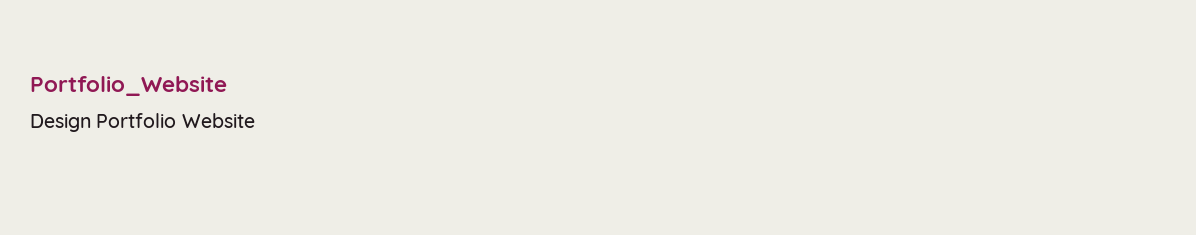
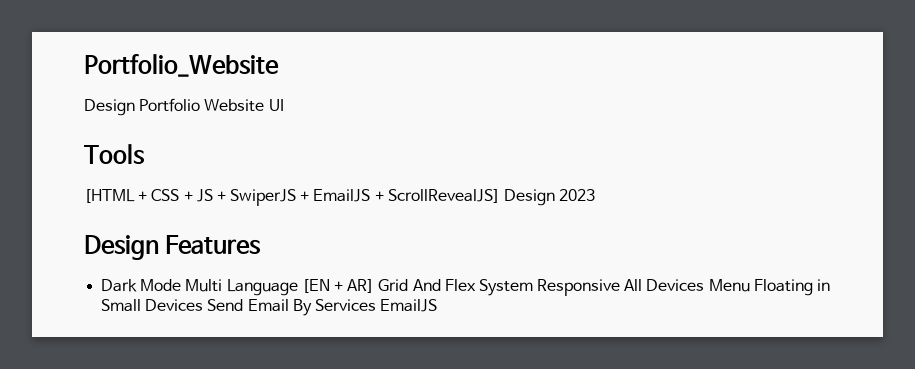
- Design Portfolio Website
+ Design Portfolio Website UI
+ Tools
+ [HTML + CSS + JS + SwiperJS + EmailJS + ScrollRevealJS] Design 2023
+ Design Features
+ Dark Mode Multi Language [EN + AR] Grid And Flex System Responsive All Devices Menu Floating in Small Devices Send Email By Services EmailJS

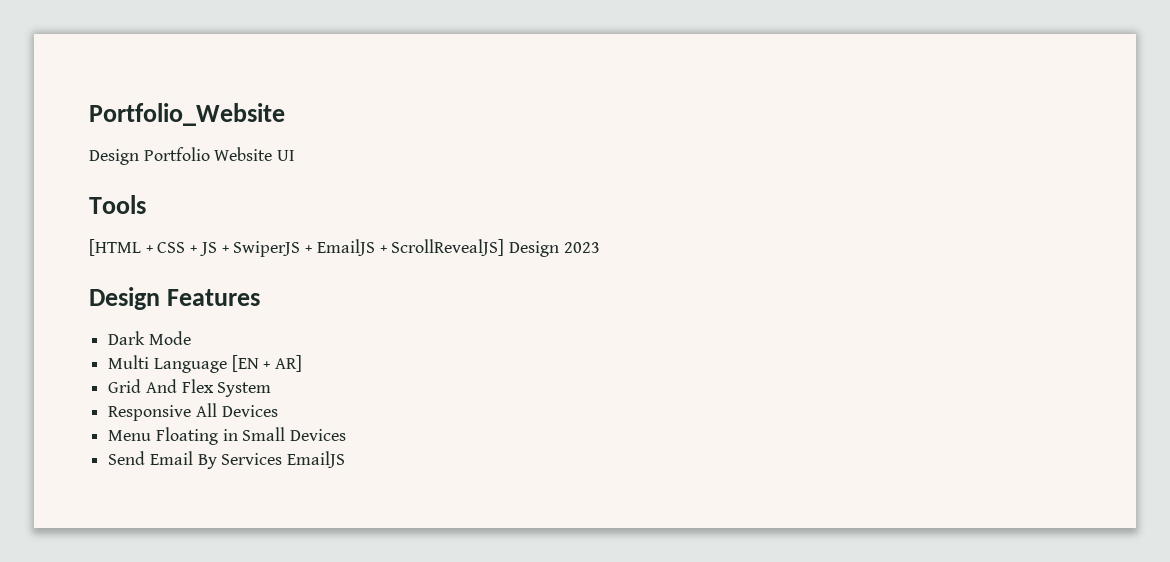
- Dark Mode Multi Language [EN + AR] Grid And Flex System Responsive All Devices Menu Floating in Small Devices Send Email By Services EmailJS
+ Dark Mode
+ Multi Language [EN + AR]
+ Grid And Flex System
+ Responsive All Devices
+ Menu Floating in Small Devices
+ Send Email By Services EmailJS

